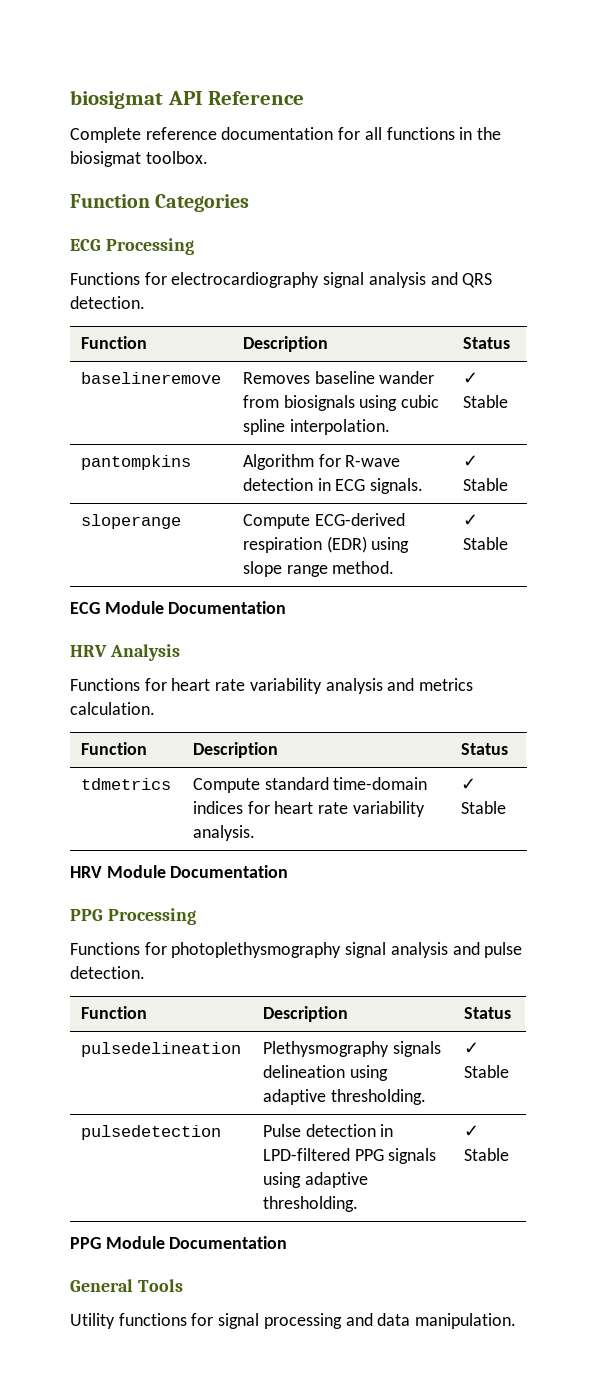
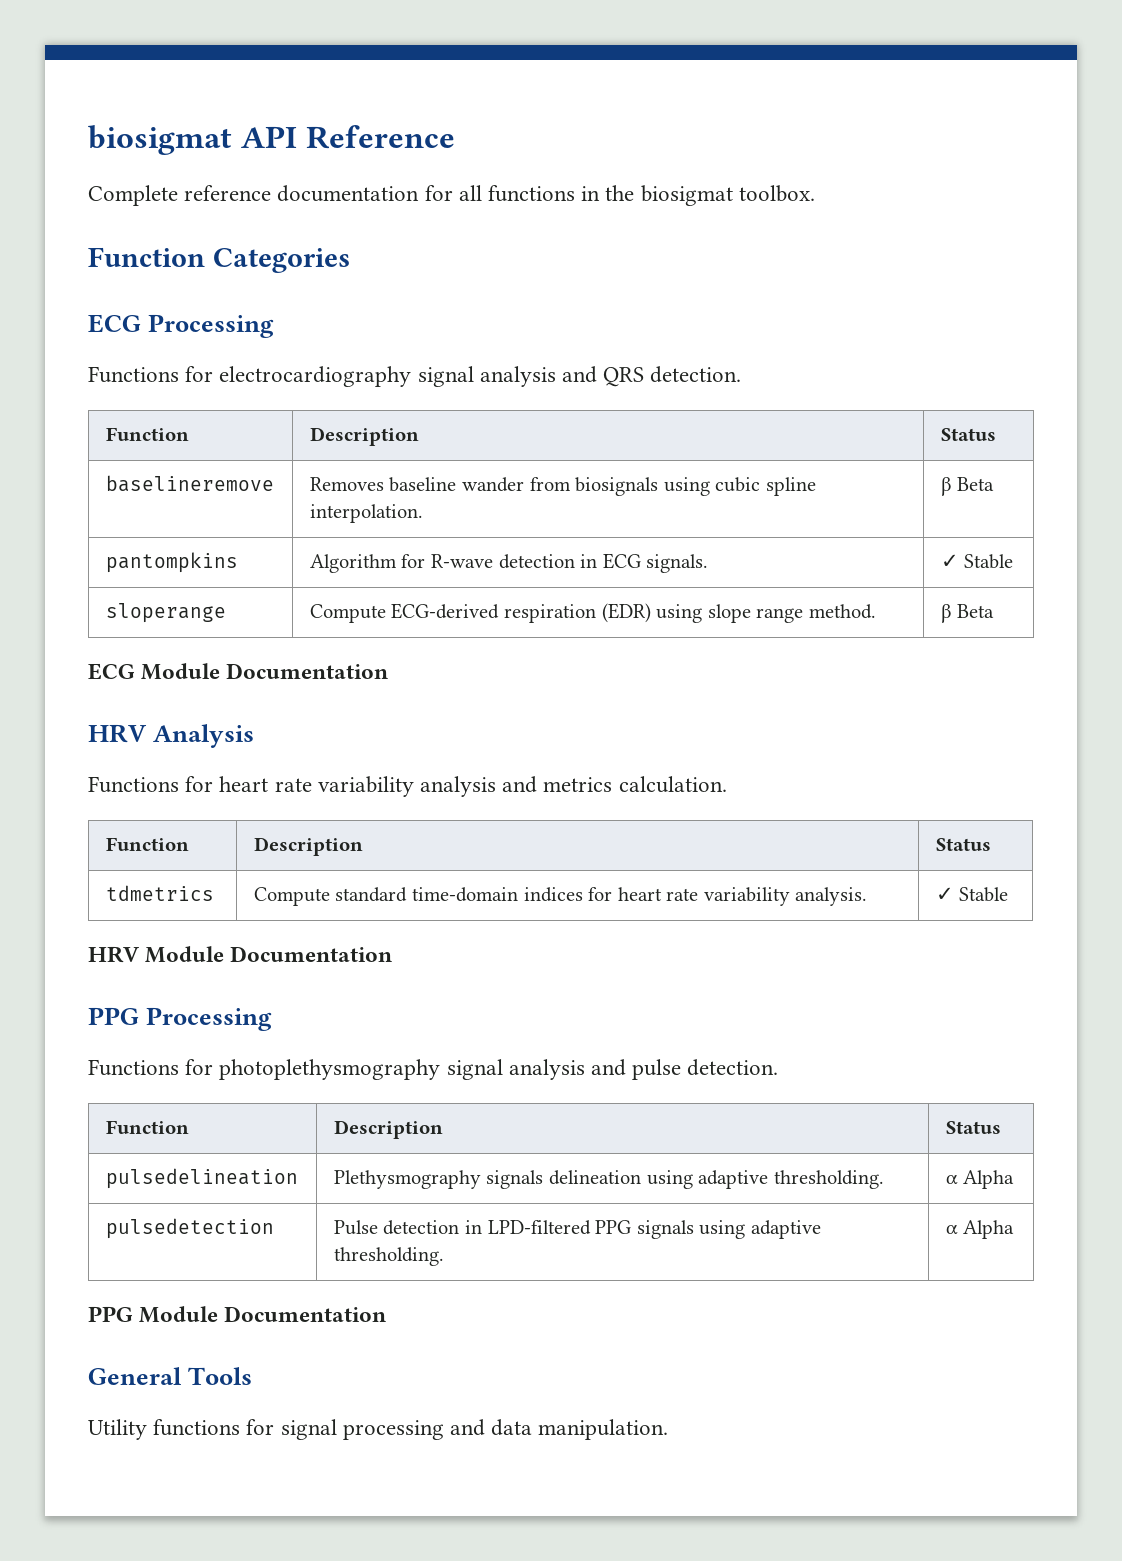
- baselineremove | Removes baseline wander from biosignals using cubic spline interpolation. | ✓ Stable
+ baselineremove | Removes baseline wander from biosignals using cubic spline interpolation. | β Beta
- sloperange | Compute ECG-derived respiration (EDR) using slope range method. | ✓ Stable
+ sloperange | Compute ECG-derived respiration (EDR) using slope range method. | β Beta
- pulsedelineation | Plethysmography signals delineation using adaptive thresholding. | ✓ Stable
+ pulsedelineation | Plethysmography signals delineation using adaptive thresholding. | α Alpha
- pulsedetection | Pulse detection in LPD-filtered PPG signals using adaptive thresholding. | ✓ Stable
+ pulsedetection | Pulse detection in LPD-filtered PPG signals using adaptive thresholding. | α Alpha

